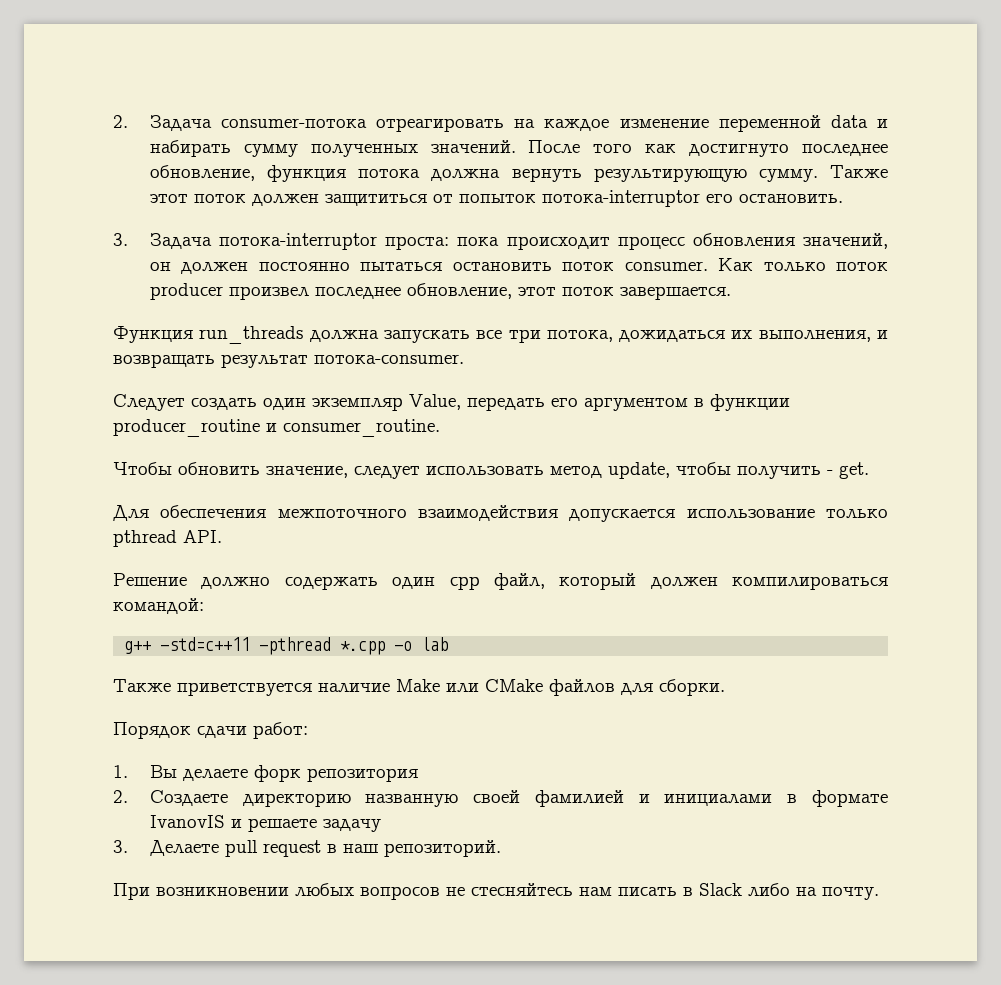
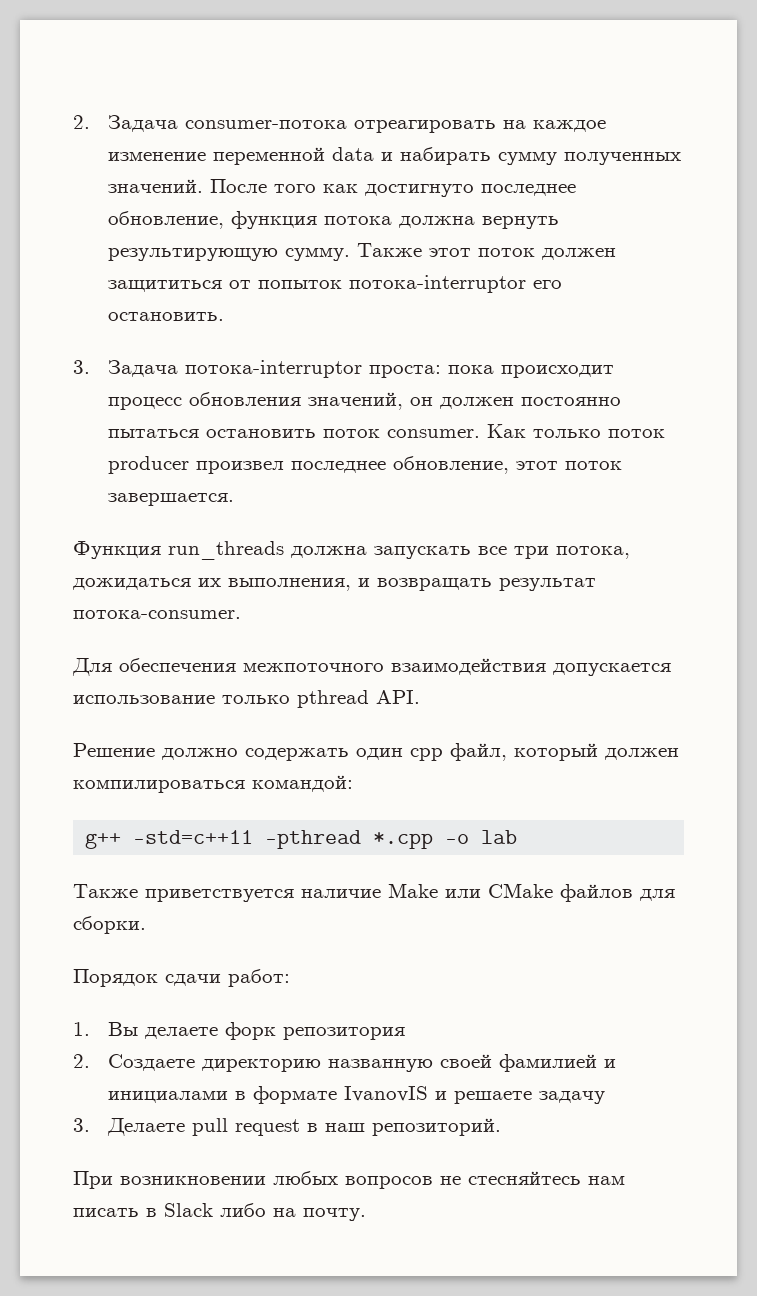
- Следует создать один экземпляр Value, передать его аргументом в функции producer_routine и consumer_routine.
- Чтобы обновить значение, следует использовать метод update, чтобы получить - get.

